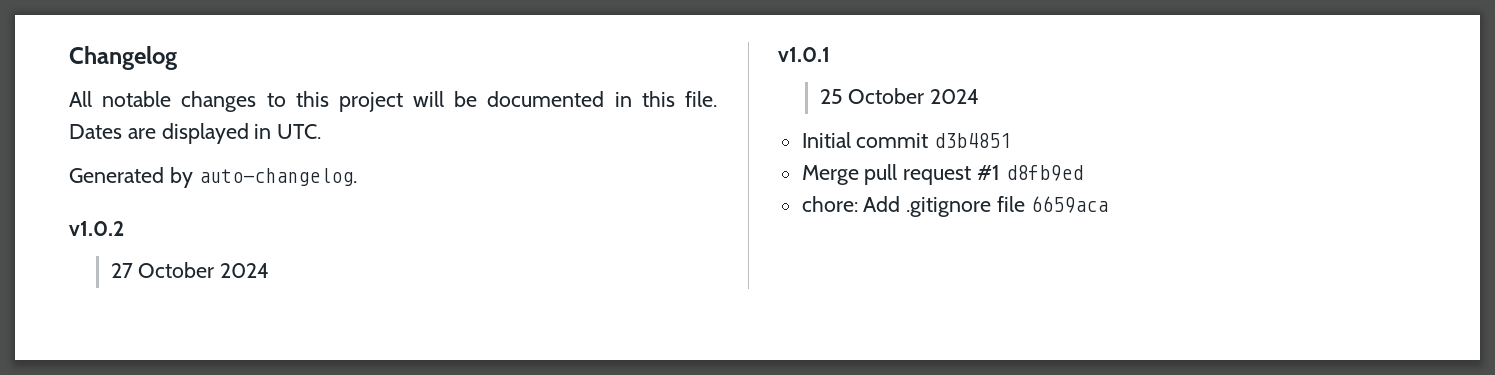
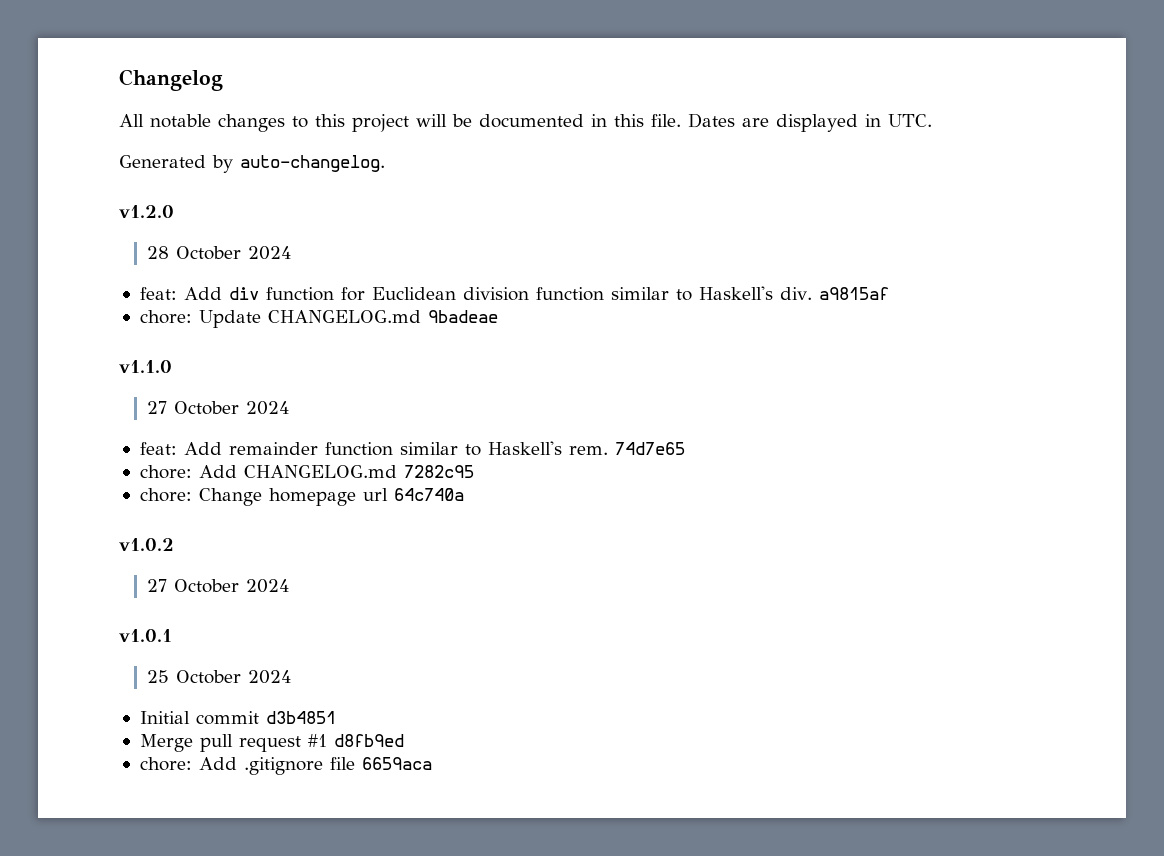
+ v1.2.0
+ 28 October 2024
+ feat: Add div function for Euclidean division function similar to Haskell's div. a9815af
+ chore: Update CHANGELOG.md 9badeae
+ v1.1.0
+ 27 October 2024
+ feat: Add remainder function similar to Haskell's rem. 74d7e65
+ chore: Add CHANGELOG.md 7282c95
+ chore: Change homepage url 64c740a

